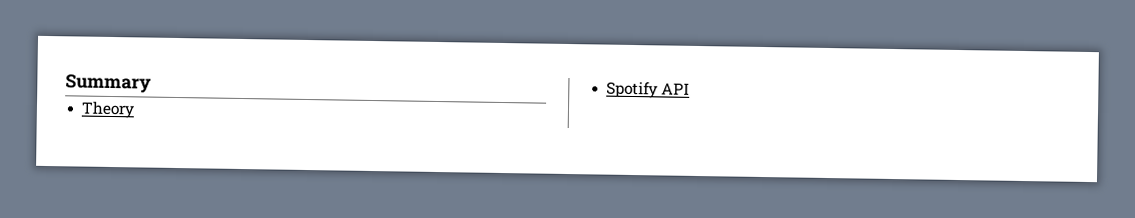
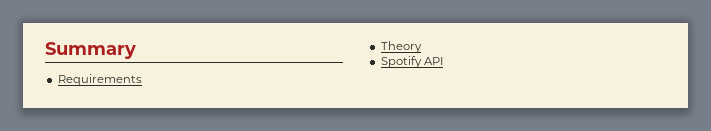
+ Requirements

